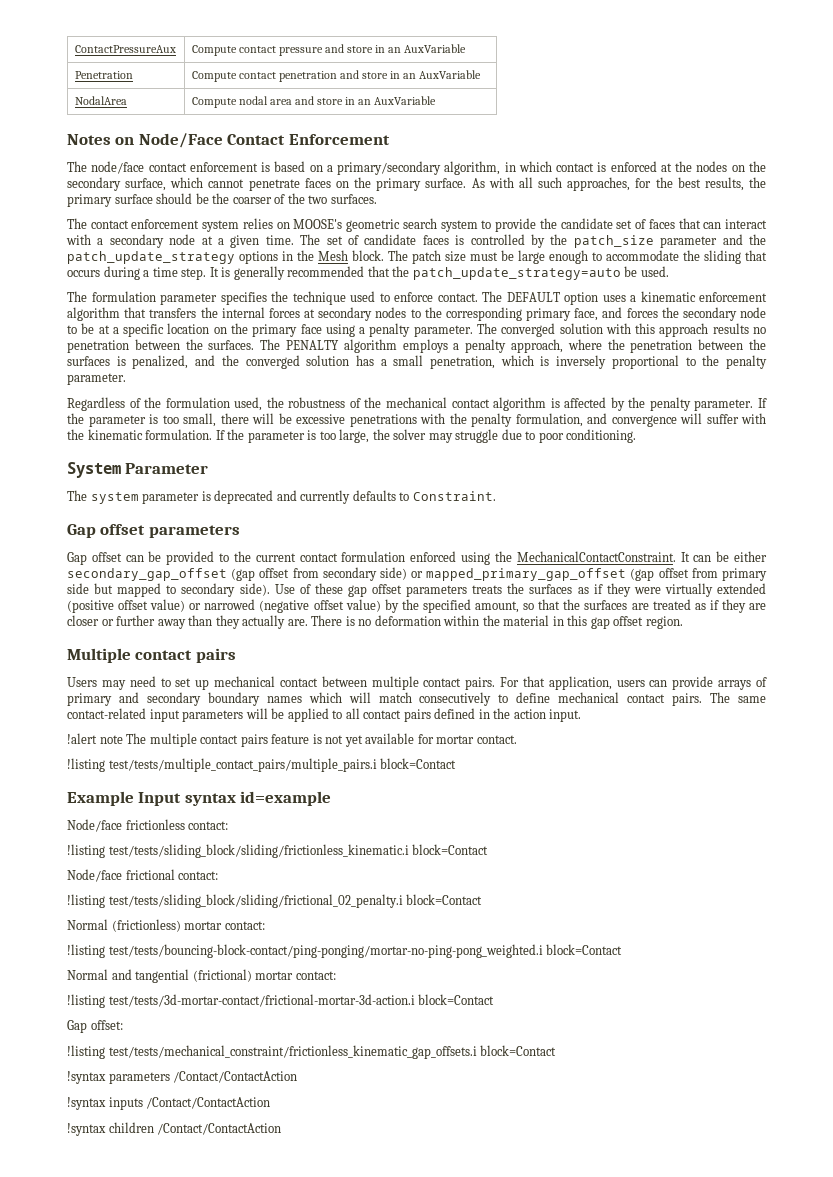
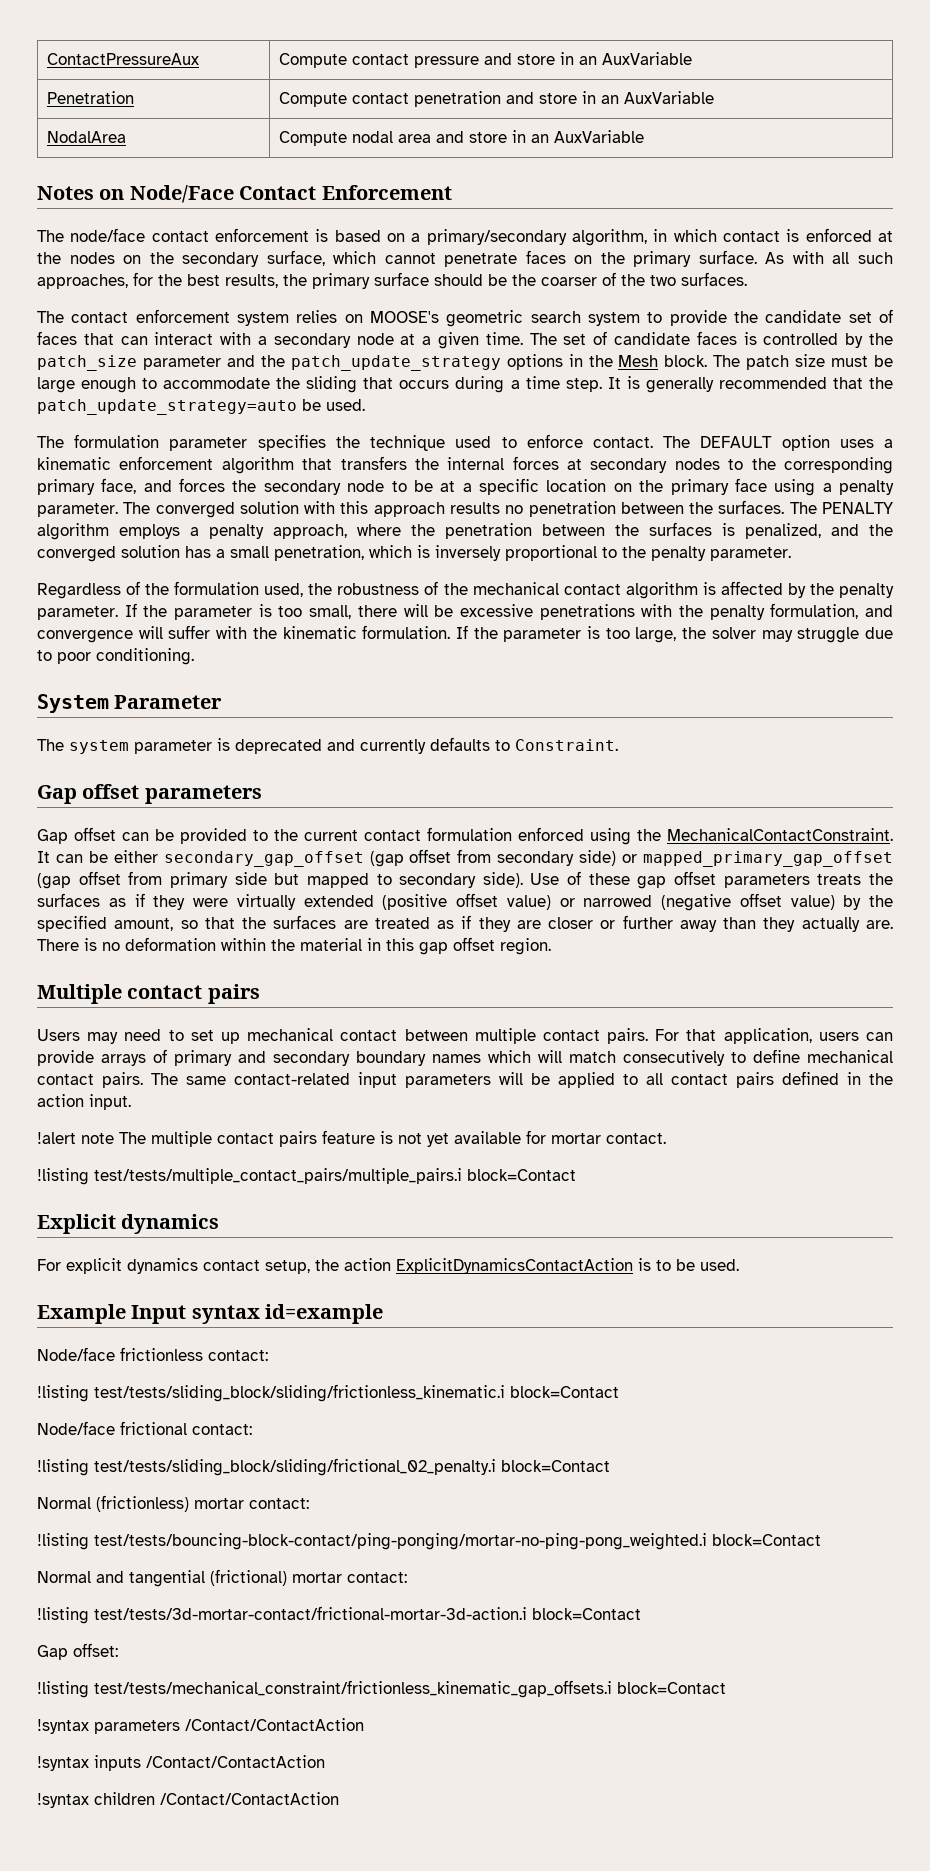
+ Explicit dynamics
+ For explicit dynamics contact setup, the action ExplicitDynamicsContactAction is to be used.

